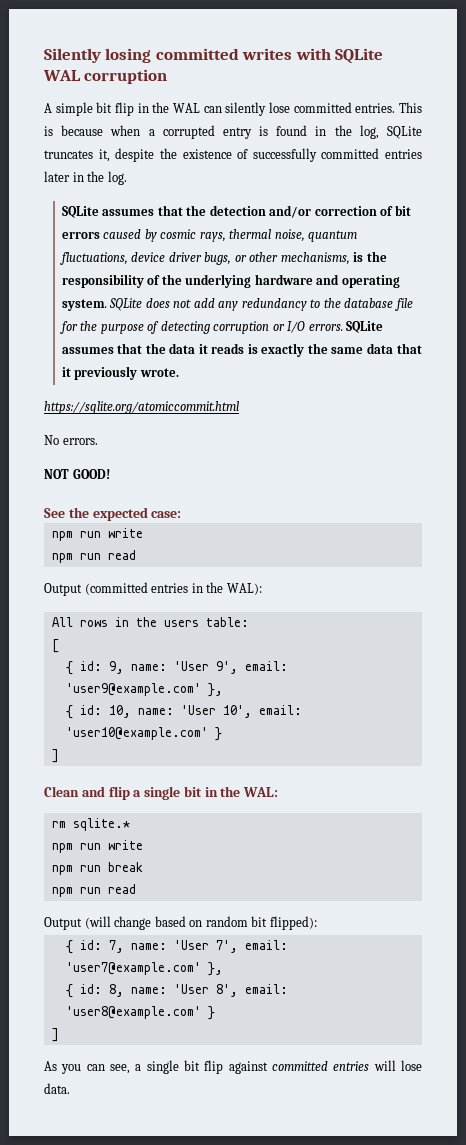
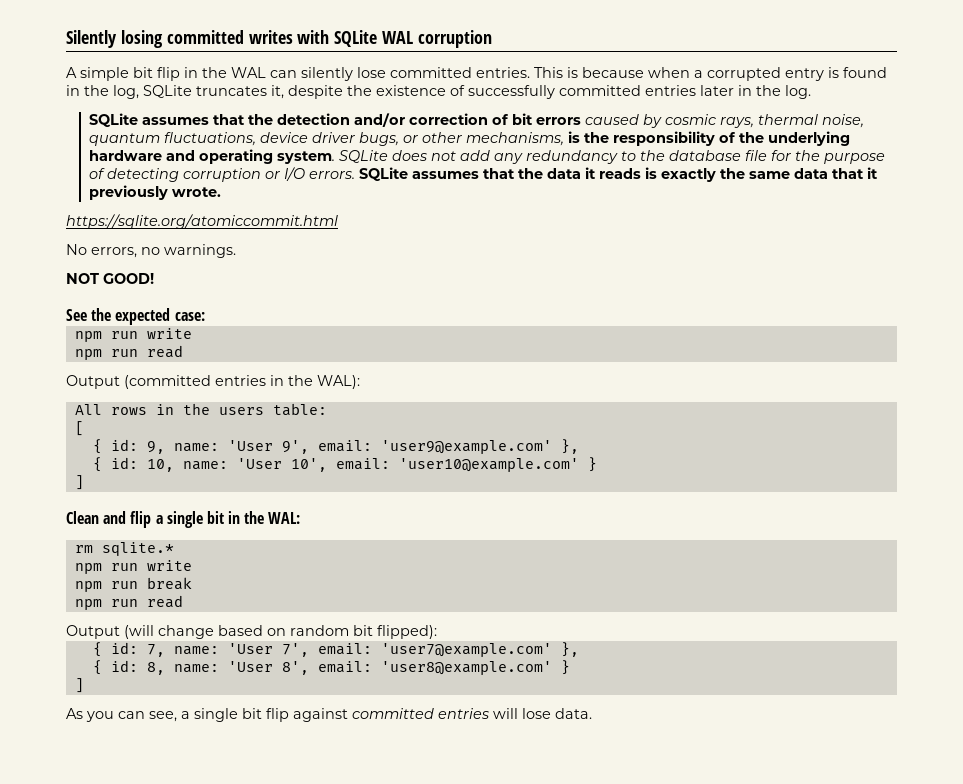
- No errors.
+ No errors, no warnings.

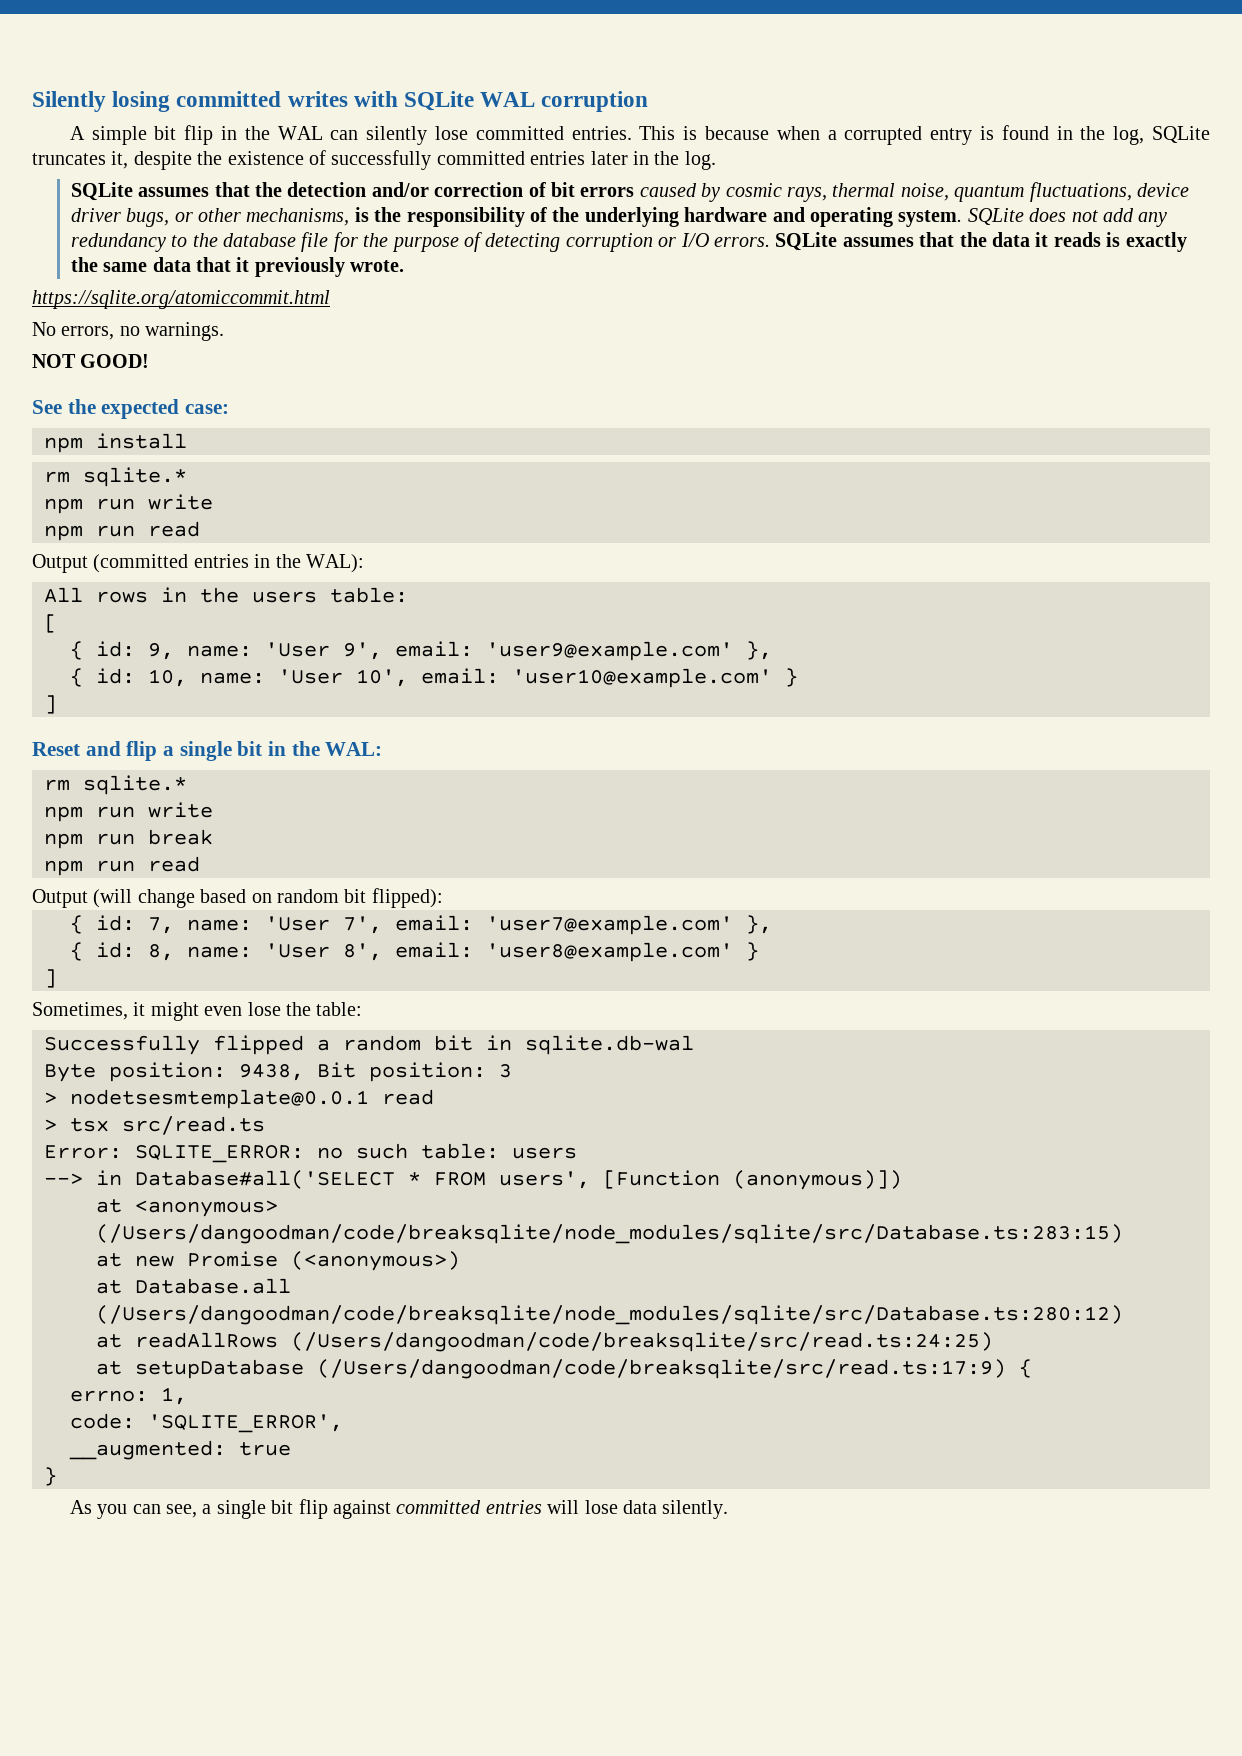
+ npm install
+ rm sqlite.*
- Clean and flip a single bit in the WAL:
+ Reset and flip a single bit in the WAL:
+ Sometimes, it might even lose the table:
+ Successfully flipped a random bit in sqlite.db-wal
+ Byte position: 9438, Bit position: 3
+ > nodetsesmtemplate@0.0.1 read
+ > tsx src/read.ts
+ Error: SQLITE_ERROR: no such table: users
+ --> in Database#all('SELECT * FROM users', [Function (anonymous)])
+ at <anonymous> (/Users/dangoodman/code/breaksqlite/node_modules/sqlite/src/Database.ts:283:15)
+ at new Promise (<anonymous>)
+ at Database.all (/Users/dangoodman/code/breaksqlite/node_modules/sqlite/src/Database.ts:280:12)
+ at readAllRows (/Users/dangoodman/code/breaksqlite/src/read.ts:24:25)
+ at setupDatabase (/Users/dangoodman/code/breaksqlite/src/read.ts:17:9) {
+ errno: 1,
+ code: 'SQLITE_ERROR',
+ __augmented: true
+ }
- As you can see, a single bit flip against committed entries will lose data.
+ As you can see, a single bit flip against committed entries will lose data silently.

